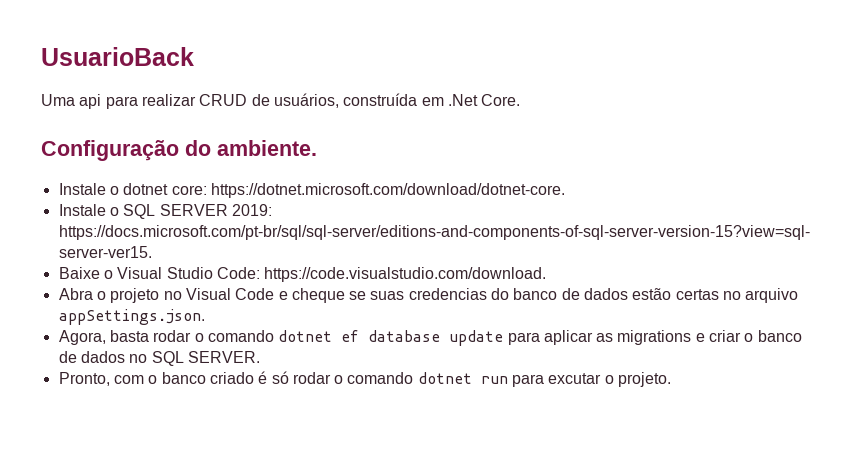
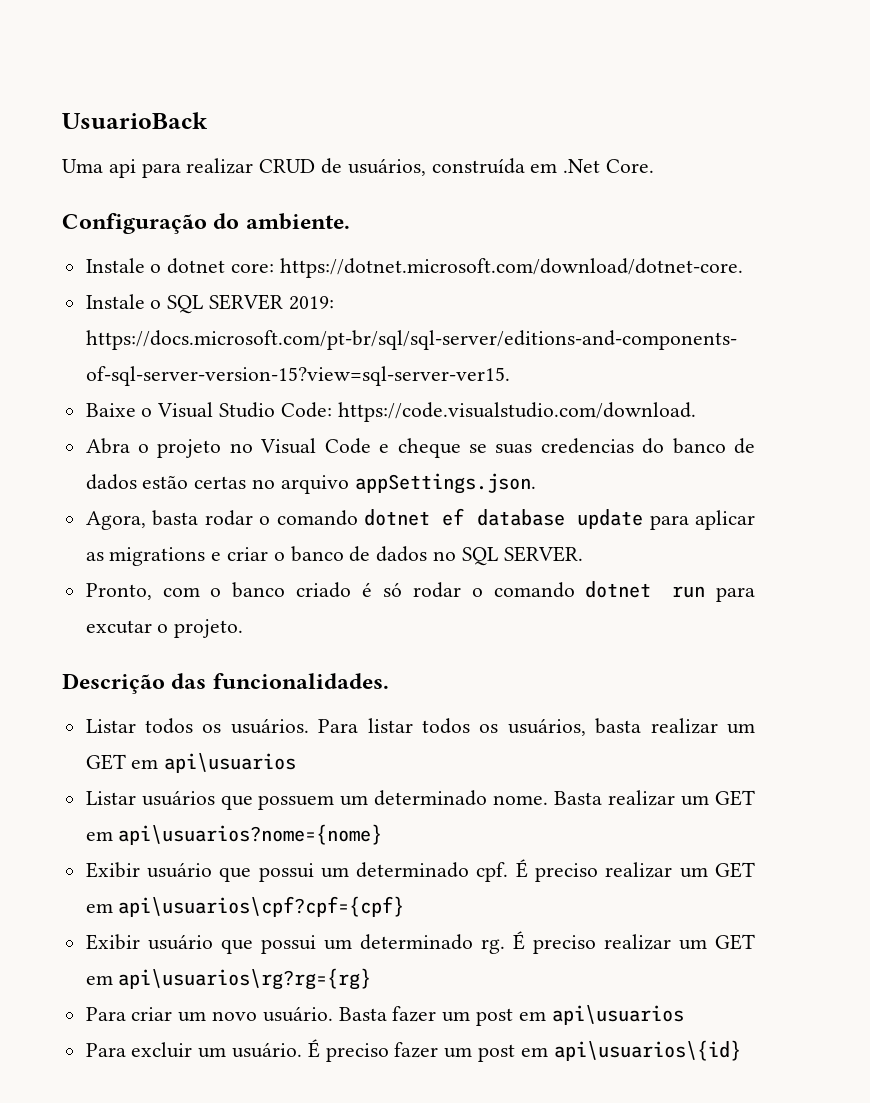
+ Descrição das funcionalidades.
+ Listar todos os usuários. Para listar todos os usuários, basta realizar um GET em api\usuarios
+ Listar usuários que possuem um determinado nome. Basta realizar um GET em api\usuarios?nome={nome}
+ Exibir usuário que possui um determinado cpf. É preciso realizar um GET em api\usuarios\cpf?cpf={cpf}
+ Exibir usuário que possui um determinado rg. É preciso realizar um GET em api\usuarios\rg?rg={rg}
+ Para criar um novo usuário. Basta fazer um post em api\usuarios
+ Para excluir um usuário. É preciso fazer um post em api\usuarios\{id}

